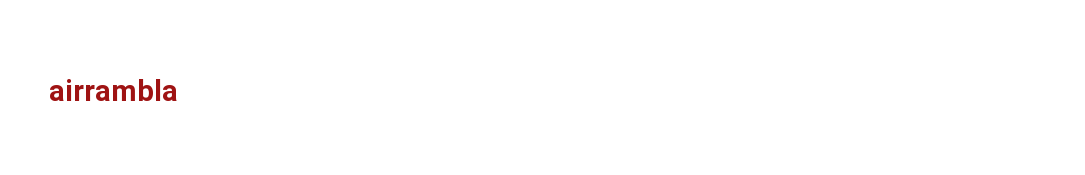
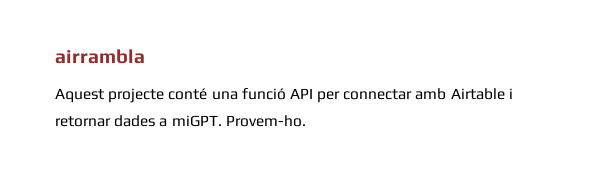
+ Aquest projecte conté una funció API per connectar amb Airtable i retornar dades a miGPT. Provem-ho.

